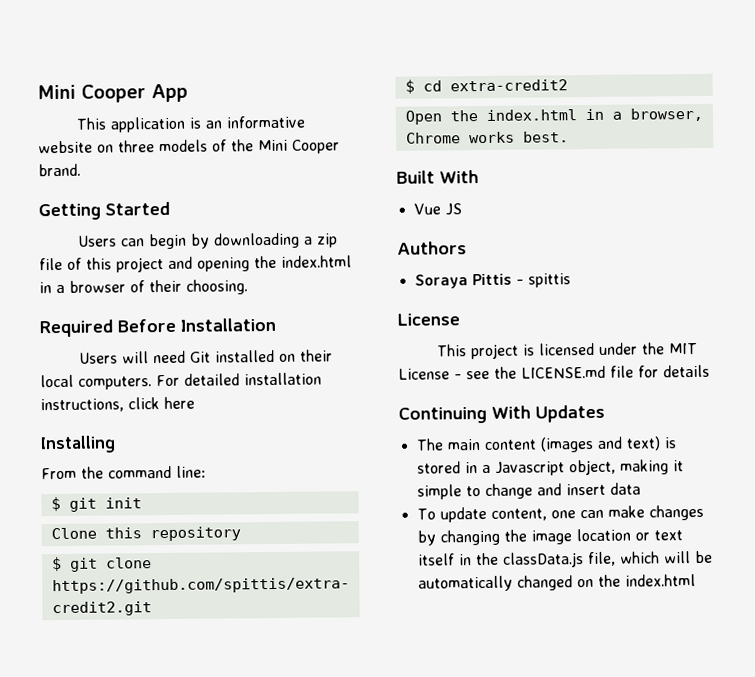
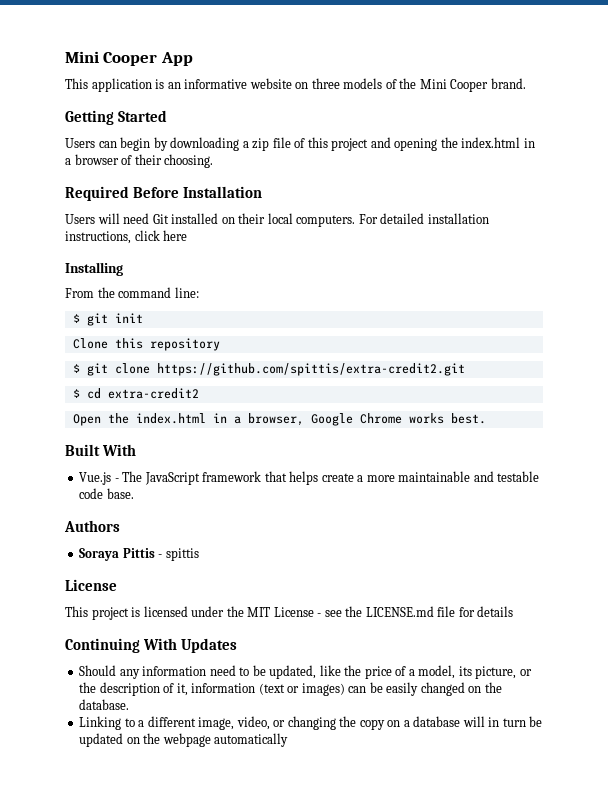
- Open the index.html in a browser, Chrome works best.
+ Open the index.html in a browser, Google Chrome works best.
- Vue JS
+ Vue.js - The JavaScript framework that helps create a more maintainable and testable code base.
- The main content (images and text) is stored in a Javascript object, making it simple to change and insert data
- To update content, one can make changes by changing the image location or text itself in the classData.js file, which will be automatically changed on the index.html
+ Should any information need to be updated, like the price of a model, its picture, or the description of it, information (text or images) can be easily changed on the database.
+ Linking to a different image, video, or changing the copy on a database will in turn be updated on the webpage automatically

